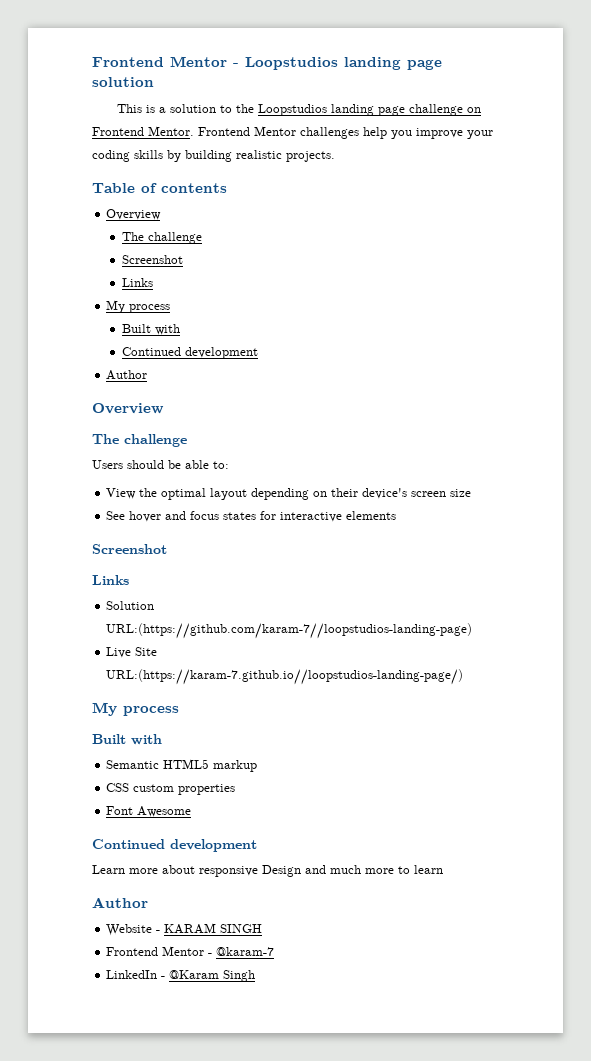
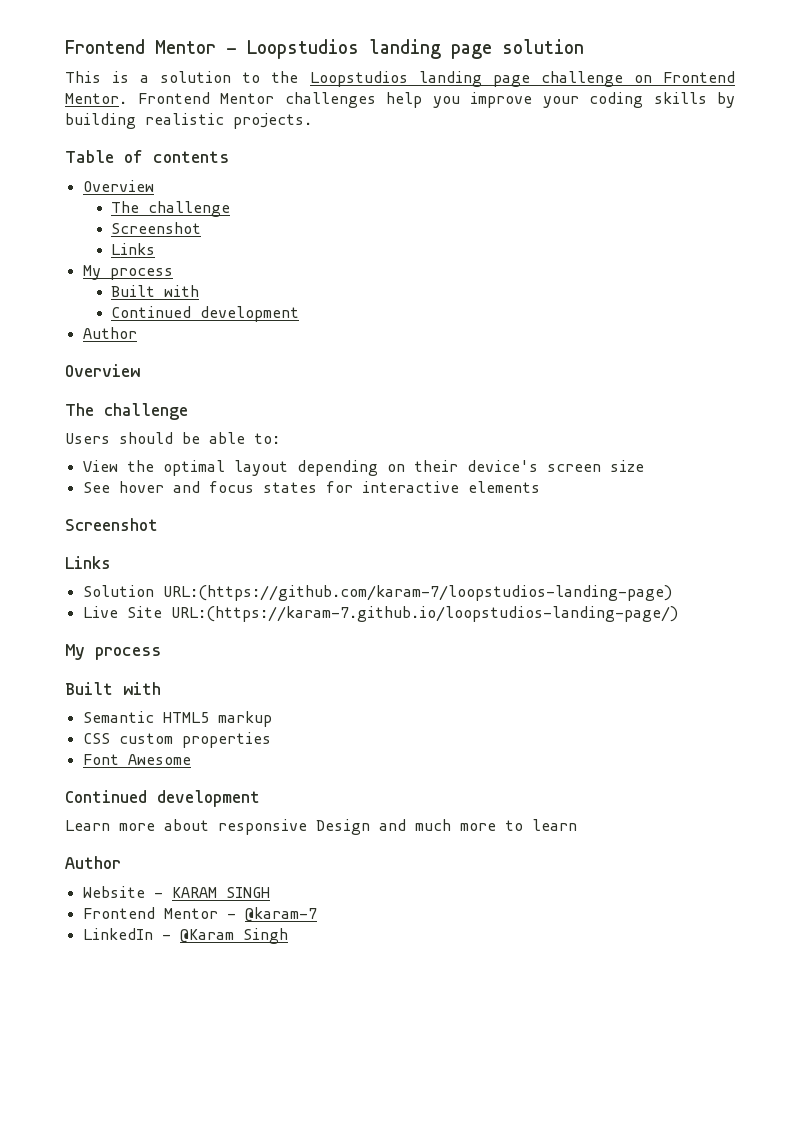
- Solution URL:(https://github.com/karam-7//loopstudios-landing-page)
+ Solution URL:(https://github.com/karam-7/loopstudios-landing-page)
- Live Site URL:(https://karam-7.github.io//loopstudios-landing-page/)
+ Live Site URL:(https://karam-7.github.io/loopstudios-landing-page/)

